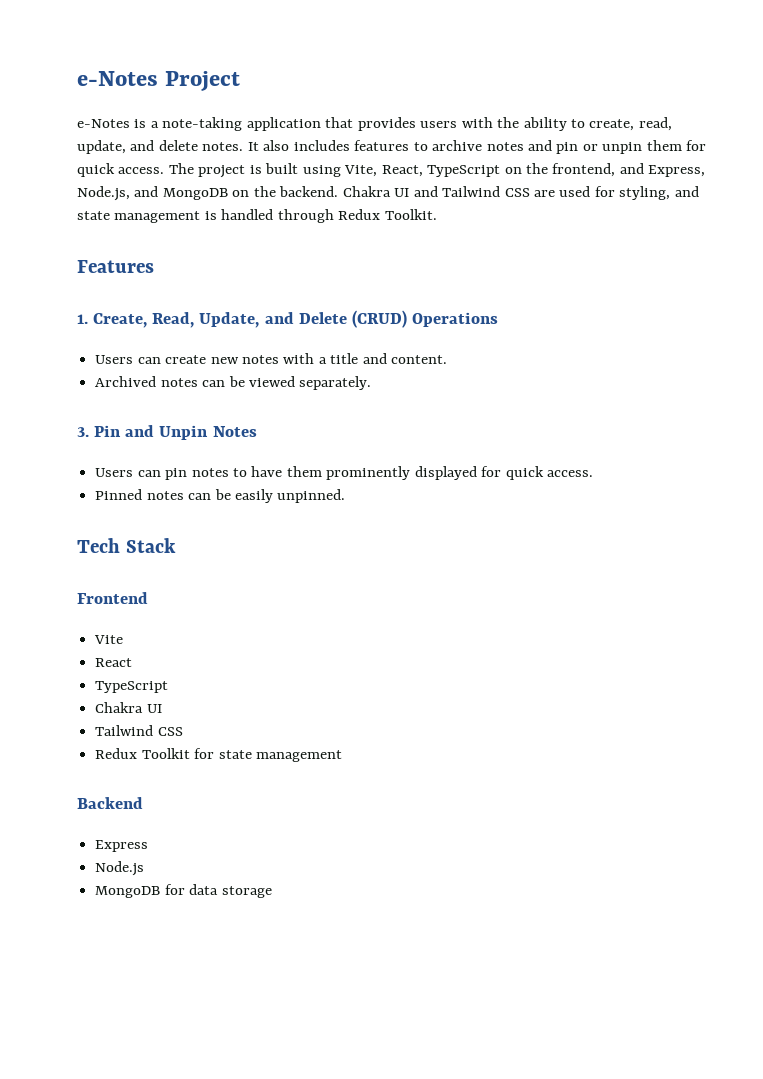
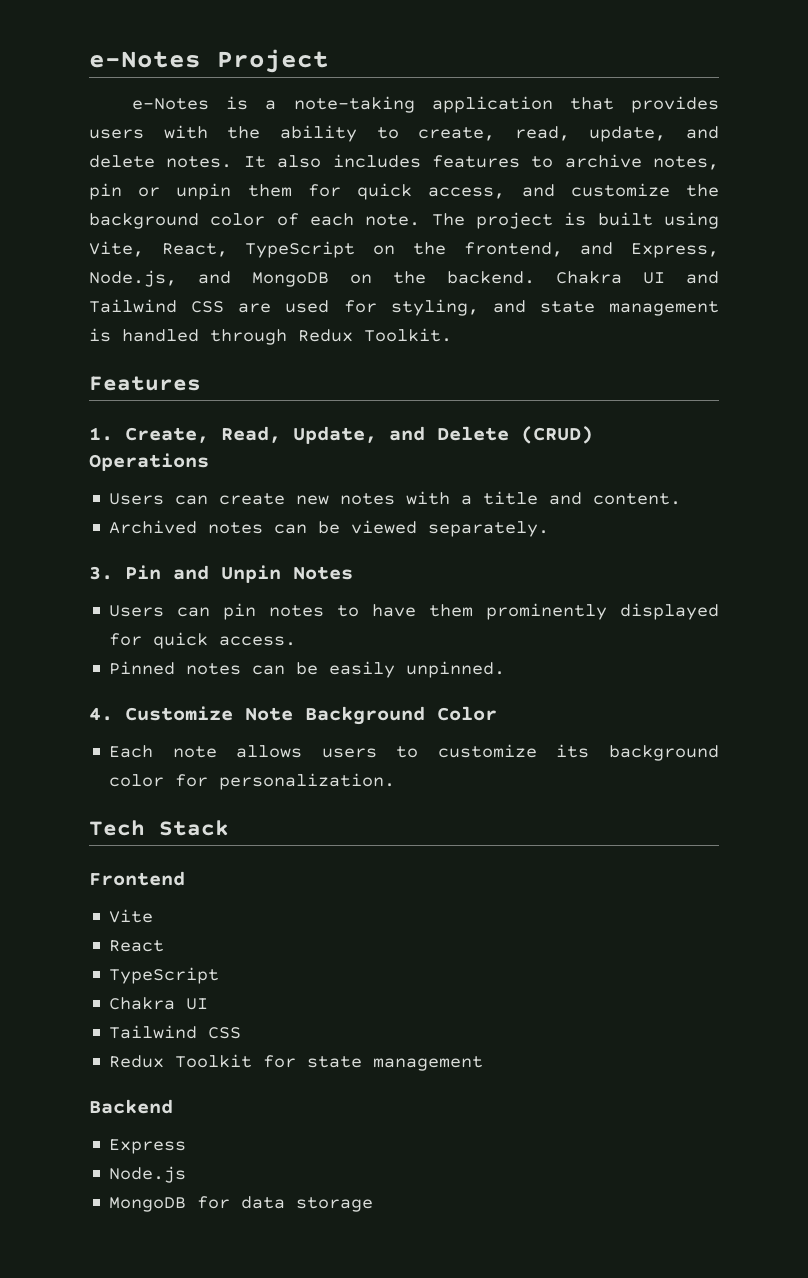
- It also includes features to archive notes and pin or unpin them for quick access.
+ It also includes features to archive notes, pin or unpin them for quick access, and customize the background color of each note.
+ 4. Customize Note Background Color
+ Each note allows users to customize its background color for personalization.

